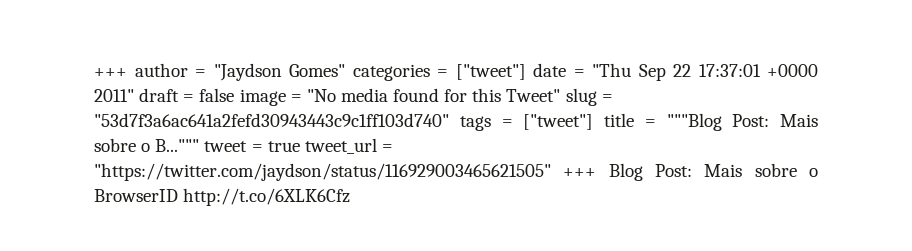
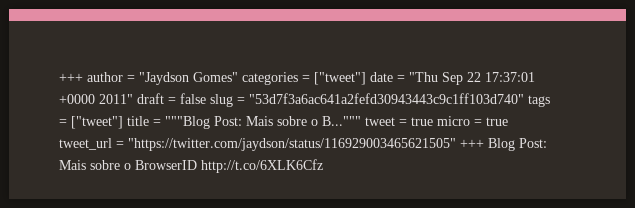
- +++ author = "Jaydson Gomes" categories = ["tweet"] date = "Thu Sep 22 17:37:01 +0000 2011" draft = false image = "No media found for this Tweet" slug = "53d7f3a6ac641a2fefd30943443c9c1ff103d740" tags = ["tweet"] title = """Blog Post: Mais sobre o B...""" tweet = true tweet_url = "https://twitter.com/jaydson/status/116929003465621505" +++ Blog Post: Mais sobre o BrowserID http://t.co/6XLK6Cfz
+ +++ author = "Jaydson Gomes" categories = ["tweet"] date = "Thu Sep 22 17:37:01 +0000 2011" draft = false slug = "53d7f3a6ac641a2fefd30943443c9c1ff103d740" tags = ["tweet"] title = """Blog Post: Mais sobre o B...""" tweet = true micro = true tweet_url = "https://twitter.com/jaydson/status/116929003465621505" +++ Blog Post: Mais sobre o BrowserID http://t.co/6XLK6Cfz

